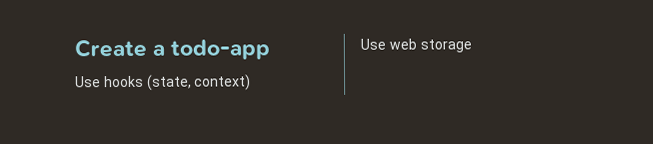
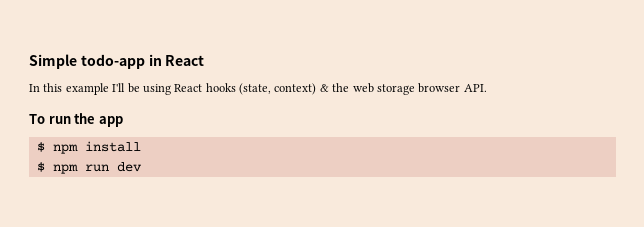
- Create a todo-app
- Use hooks (state, context)
- Use web storage
+ Simple todo-app in React
+ In this example I'll be using React hooks (state, context) & the web storage browser API.
+ To run the app
+ $ npm install
+ $ npm run dev

